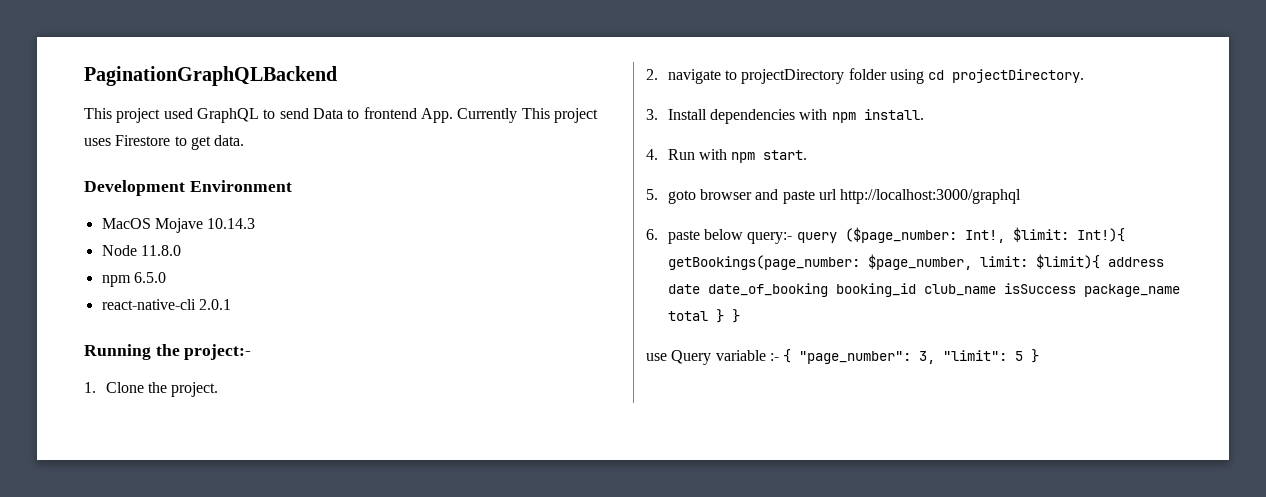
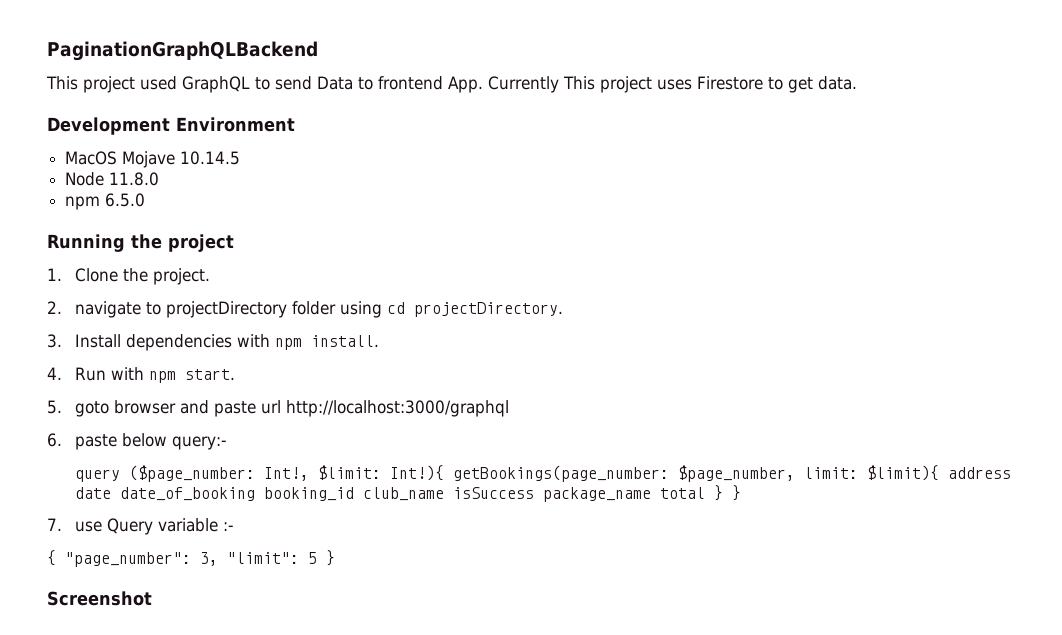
- MacOS Mojave 10.14.3
+ MacOS Mojave 10.14.5
- react-native-cli 2.0.1
- Running the project:-
+ Running the project
- 6. paste below query:- query ($page_number: Int!, $limit: Int!){ getBookings(page_number: $page_number, limit: $limit){ address date date_of_booking booking_id club_name isSuccess package_name total } }
+ 6. paste below query:-
+ query ($page_number: Int!, $limit: Int!){ getBookings(page_number: $page_number, limit: $limit){ address date date_of_booking booking_id club_name isSuccess package_name total } }
- use Query variable :- { "page_number": 3, "limit": 5 }
+ 7. use Query variable :-
+ { "page_number": 3, "limit": 5 }
+ Screenshot

